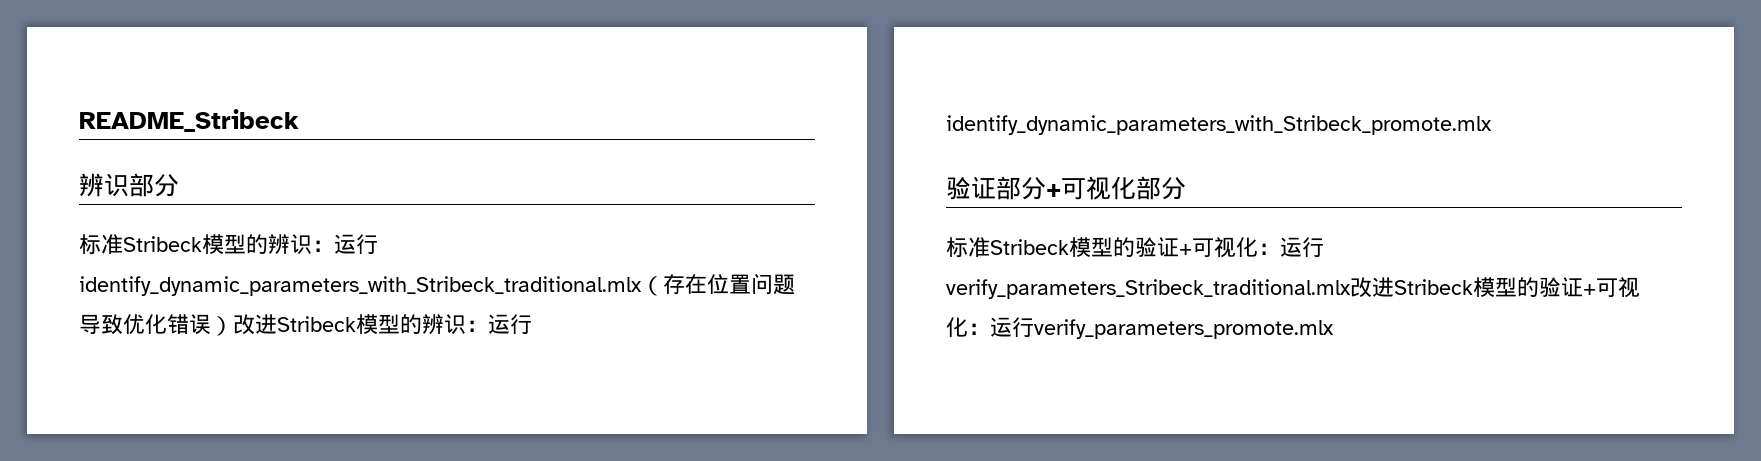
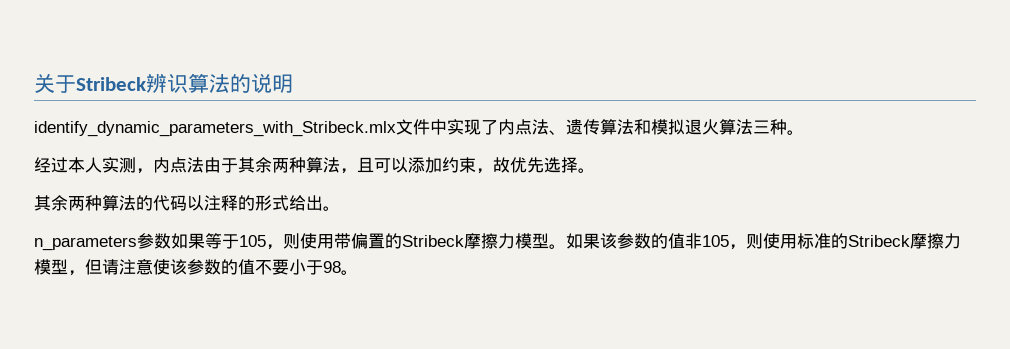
- README_Stribeck
- 辨识部分
- 标准Stribeck模型的辨识：运行identify_dynamic_parameters_with_Stribeck_traditional.mlx（存在位置问题导致优化错误）改进Stribeck模型的辨识：运行identify_dynamic_parameters_with_Stribeck_promote.mlx
- 验证部分+可视化部分
- 标准Stribeck模型的验证+可视化：运行verify_parameters_Stribeck_traditional.mlx改进Stribeck模型的验证+可视化：运行verify_parameters_promote.mlx
+ 关于Stribeck辨识算法的说明
+ identify_dynamic_parameters_with_Stribeck.mlx文件中实现了内点法、遗传算法和模拟退火算法三种。
+ 经过本人实测，内点法由于其余两种算法，且可以添加约束，故优先选择。
+ 其余两种算法的代码以注释的形式给出。
+ n_parameters参数如果等于105，则使用带偏置的Stribeck摩擦力模型。如果该参数的值非105，则使用标准的Stribeck摩擦力模型，但请注意使该参数的值不要小于98。

